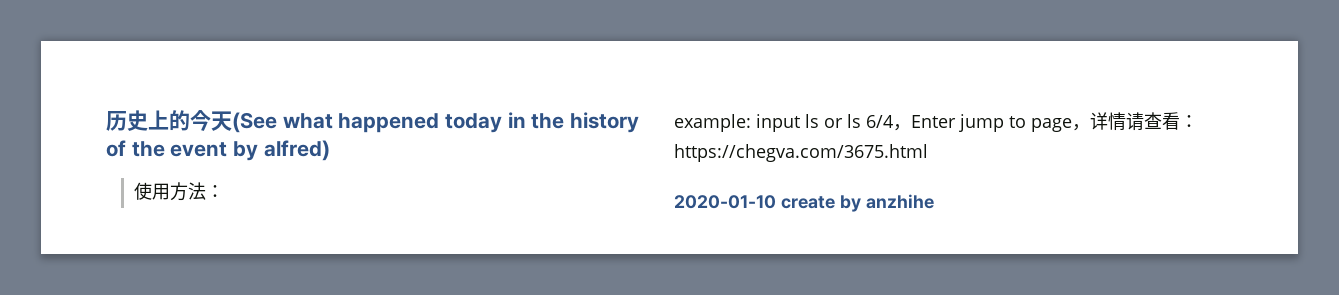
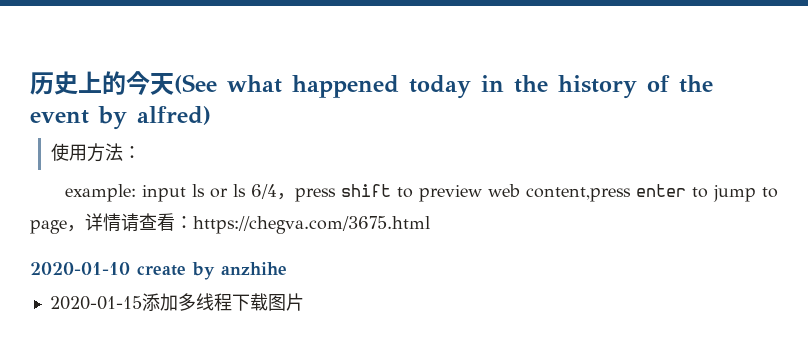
- example: input ls or ls 6/4，Enter jump to page，详情请查看：https://chegva.com/3675.html
+ example: input ls or ls 6/4，press shift to preview web content,press enter to jump to page，详情请查看：https://chegva.com/3675.html
+ 2020-01-15添加多线程下载图片

